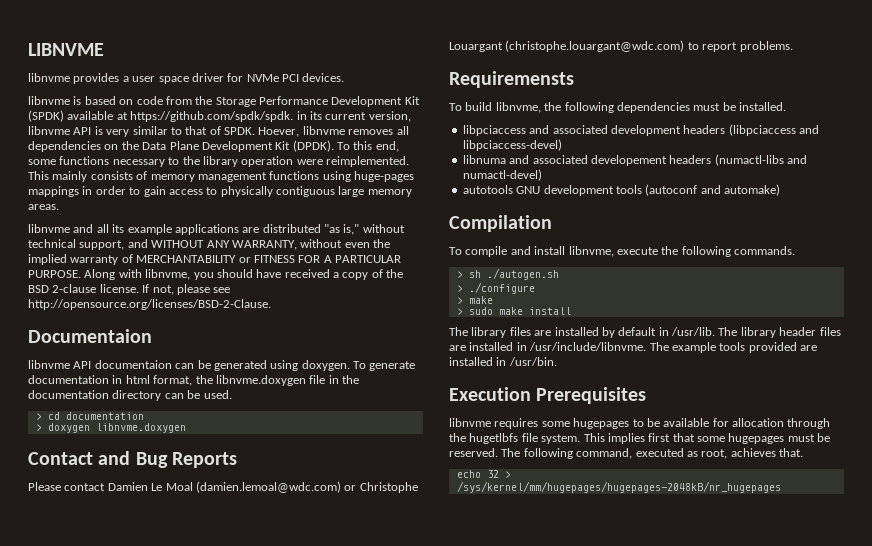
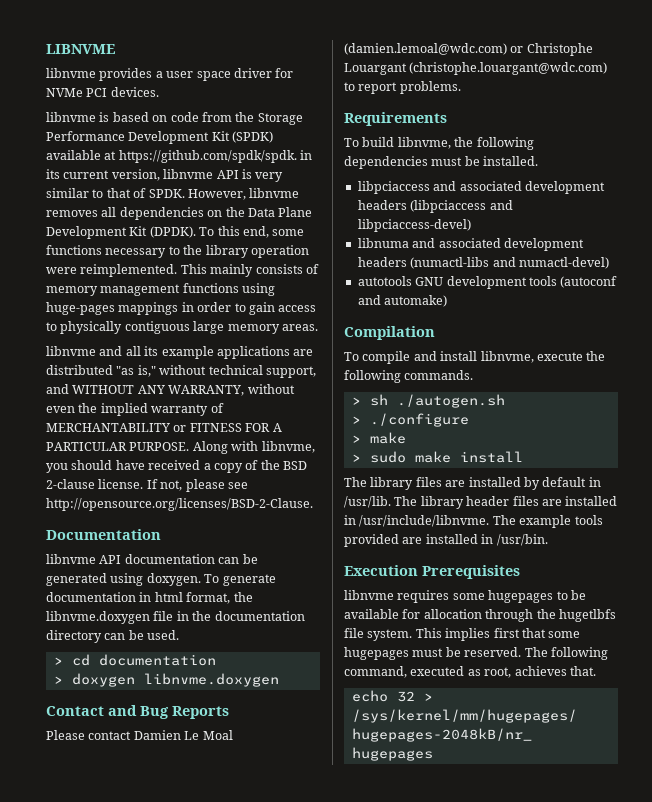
- Hoever, libnvme removes all dependencies on the Data Plane Development Kit (DPDK).
+ However, libnvme removes all dependencies on the Data Plane Development Kit (DPDK).
- Documentaion
- libnvme API documentaion can be generated using doxygen.
+ Documentation
+ libnvme API documentation can be generated using doxygen.
- Requiremensts
+ Requirements
- libnuma and associated developement headers (numactl-libs and numactl-devel)
+ libnuma and associated development headers (numactl-libs and numactl-devel)

